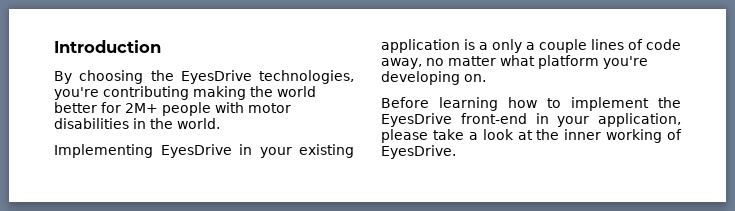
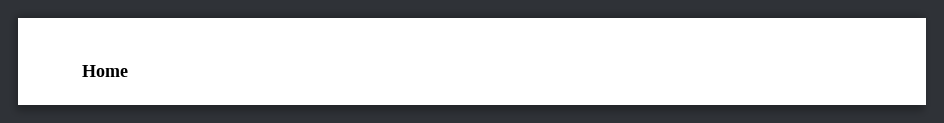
- Introduction
- By choosing the EyesDrive technologies, you're contributing making the world better for 2M+ people with motor disabilities in the world.
- Implementing EyesDrive in your existing application is a only a couple lines of code away, no matter what platform you're developing on.
- Before learning how to implement the EyesDrive front-end in your application, please take a look at the inner working of EyesDrive.
+ Home

